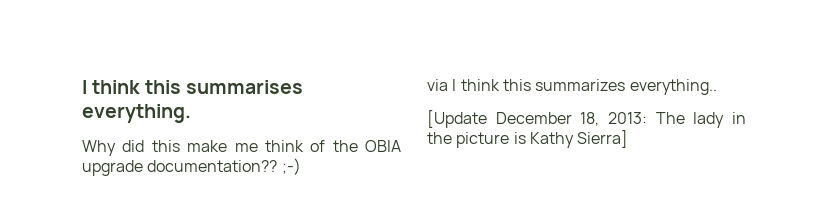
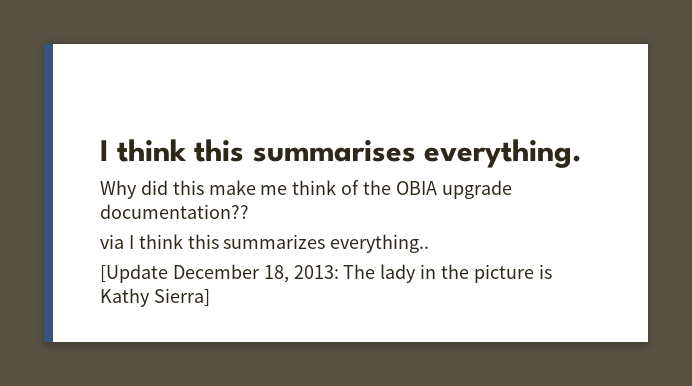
- Why did this make me think of the OBIA upgrade documentation?? ;-)
+ Why did this make me think of the OBIA upgrade documentation??

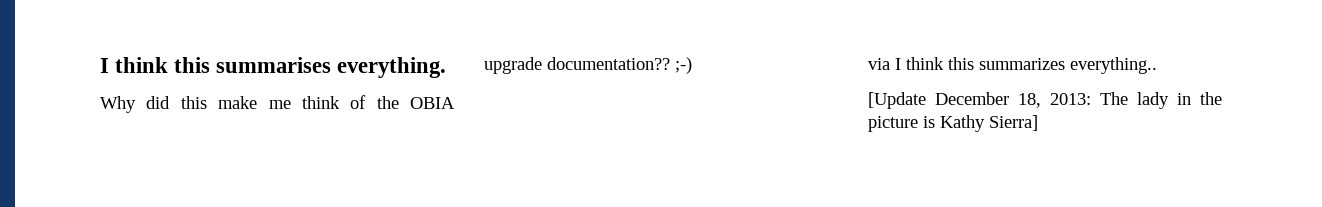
- Why did this make me think of the OBIA upgrade documentation??
+ Why did this make me think of the OBIA upgrade documentation?? ;-)

